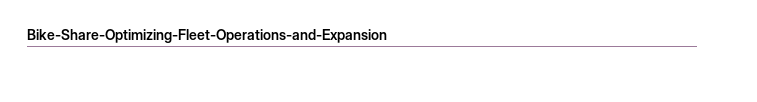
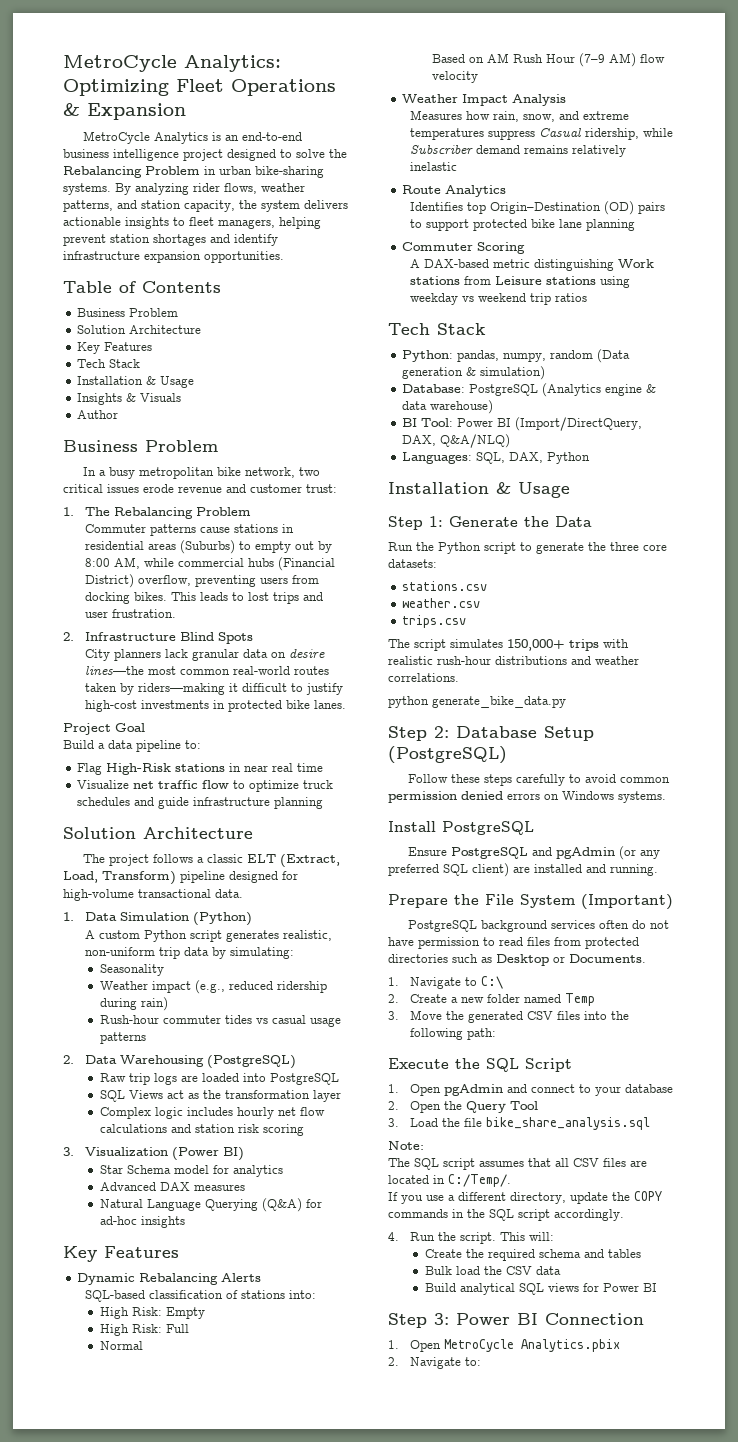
- Bike-Share-Optimizing-Fleet-Operations-and-Expansion
+ MetroCycle Analytics: Optimizing Fleet Operations & Expansion
+ MetroCycle Analytics is an end-to-end business intelligence project designed to solve the Rebalancing Problem in urban bike-sharing systems. By analyzing rider flows, weather patterns, and station capacity, the system delivers actionable insights to fleet managers, helping prevent station shortages and identify infrastructure expansion opportunities.
+ Table of Contents
+ Business Problem
+ Solution Architecture
+ Key Features
+ Tech Stack
+ Installation & Usage
+ Insights & Visuals
+ Author
+ Business Problem
+ In a busy metropolitan bike network, two critical issues erode revenue and customer trust:
+ 1. The Rebalancing Problem
+ Commuter patterns cause stations in residential areas (Suburbs) to empty out by 8:00 AM, while commercial hubs (Financial District) overflow, preventing users from docking bikes. This leads to lost trips and user frustration.
+ 2. Infrastructure Blind Spots
+ City planners lack granular data on desire lines—the most common real-world routes taken by riders—making it difficult to justify high-cost investments in protected bike lanes.
+ Project Goal
+ Build a data pipeline to:
+ Flag High-Risk stations in near real time
+ Visualize net traffic flow to optimize truck schedules and guide infrastructure planning
+ Solution Architecture
+ The project follows a classic ELT (Extract, Load, Transform) pipeline designed for high-volume transactional data.
+ 1. Data Simulation (Python)
+ A custom Python script generates realistic, non-uniform trip data by simulating:
+ Seasonality
+ Weather impact (e.g., reduced ridership during rain)
+ Rush-hour commuter tides vs casual usage patterns
+ 2. Data Warehousing (PostgreSQL)
+ Raw trip logs are loaded into PostgreSQL
+ SQL Views act as the transformation layer
+ Complex logic includes hourly net flow calculations and station risk scoring
+ 3. Visualization (Power BI)
+ Star Schema model for analytics
+ Advanced DAX measures
+ Natural Language Querying (Q&A) for ad-hoc insights
+ Key Features
+ Dynamic Rebalancing Alerts
+ SQL-based classification of stations into:
+ High Risk: Empty
+ High Risk: Full
+ Normal
+ Based on AM Rush Hour (7–9 AM) flow velocity
+ Weather Impact Analysis
+ Measures how rain, snow, and extreme temperatures suppress Casual ridership, while Subscriber demand remains relatively inelastic
+ Route Analytics
+ Identifies top Origin–Destination (OD) pairs to support protected bike lane planning
+ Commuter Scoring
+ A DAX-based metric distinguishing Work stations from Leisure stations using weekday vs weekend trip ratios
+ Tech Stack
+ Python: pandas, numpy, random (Data generation & simulation)
+ Database: PostgreSQL (Analytics engine & data warehouse)
+ BI Tool: Power BI (Import/DirectQuery, DAX, Q&A/NLQ)
+ Languages: SQL, DAX, Python
+ Installation & Usage
+ Step 1: Generate the Data
+ Run the Python script to generate the three core datasets:
+ stations.csv
+ weather.csv
+ trips.csv
+ The script simulates 150,000+ trips with realistic rush-hour distributions and weather correlations.
+ python generate_bike_data.py
+ Step 2: Database Setup (PostgreSQL)
+ Follow these steps carefully to avoid common permission denied errors on Windows systems.
+ Install PostgreSQL
+ Ensure PostgreSQL and pgAdmin (or any preferred SQL client) are installed and running.
+ Prepare the File System (Important)
+ PostgreSQL background services often do not have permission to read files from protected directories such as Desktop or Documents.
+ 1. Navigate to C:\
+ 2. Create a new folder named Temp
+ 3. Move the generated CSV files into the following path:
+ Execute the SQL Script
+ 1. Open pgAdmin and connect to your database
+ 2. Open the Query Tool
+ 3. Load the file bike_share_analysis.sql
+ Note:
+ The SQL script assumes that all CSV files are located in C:/Temp/.
+ If you use a different directory, update the COPY commands in the SQL script accordingly.
+ 4. Run the script. This will:
+ Create the required schema and tables
+ Bulk load the CSV data
+ Build analytical SQL views for Power BI
+ Step 3: Power BI Connection
+ 1. Open MetroCycle Analytics.pbix
+ 2. Navigate to:

